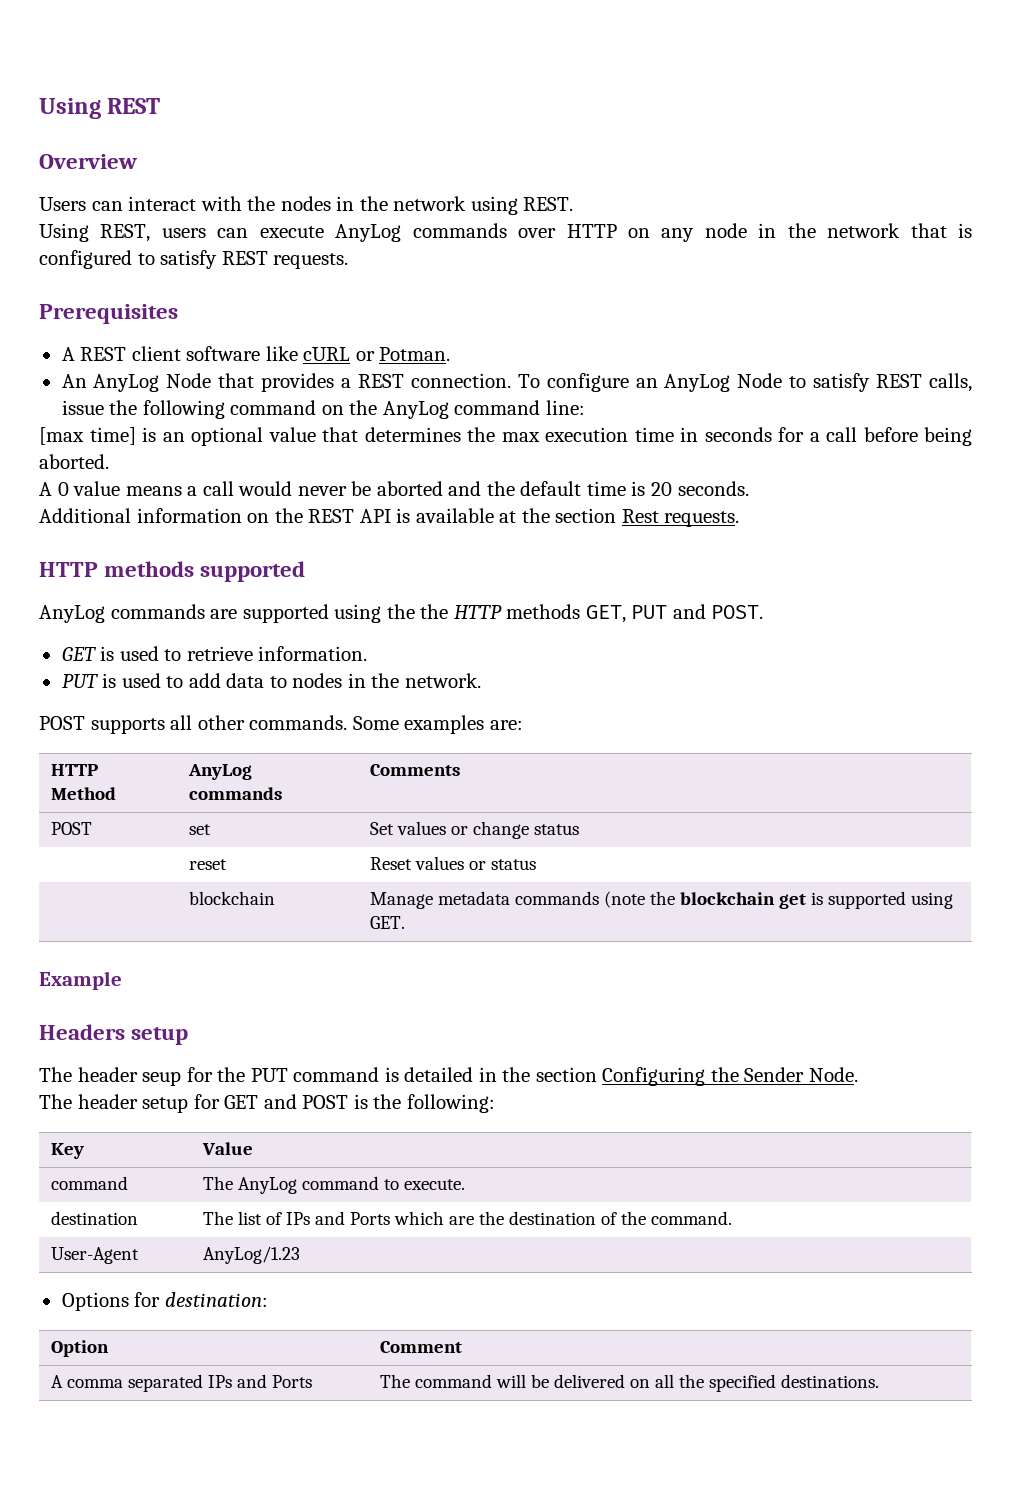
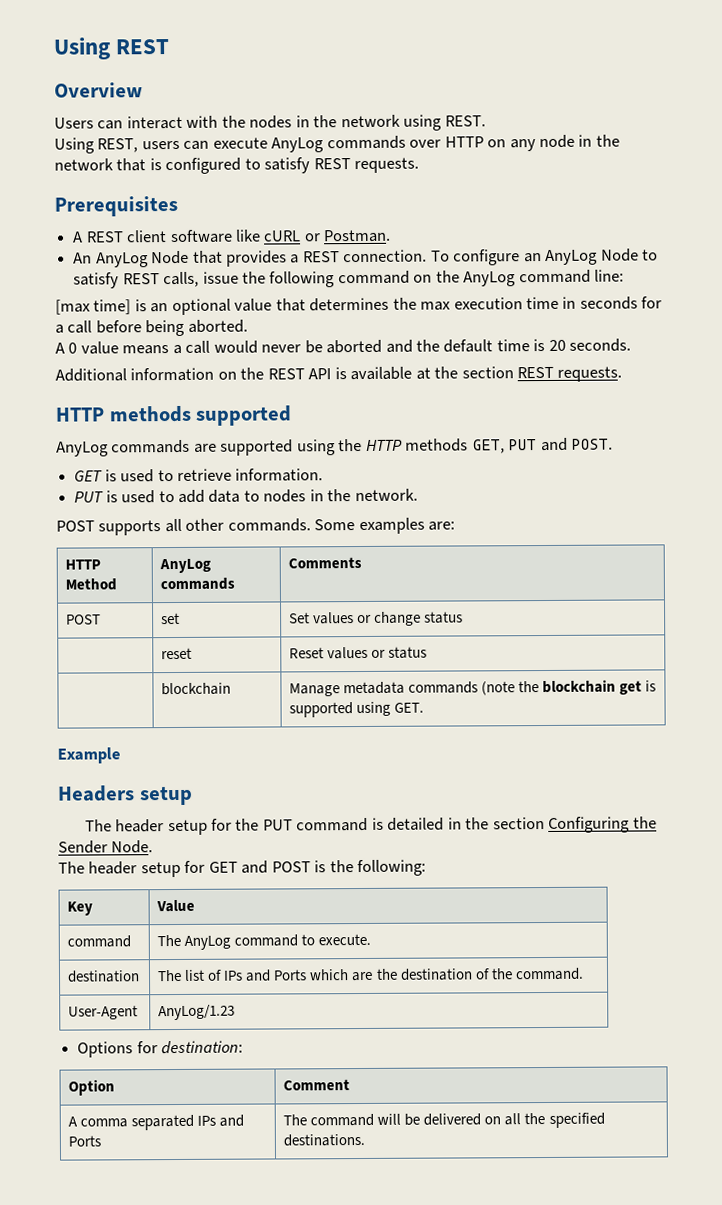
- A REST client software like cURL or Potman.
+ A REST client software like cURL or Postman.
- Additional information on the REST API is available at the section Rest requests.
+ Additional information on the REST API is available at the section REST requests.
- AnyLog commands are supported using the the HTTP methods GET, PUT and POST.
+ AnyLog commands are supported using the HTTP methods GET, PUT and POST.
- The header seup for the PUT command is detailed in the section Configuring the Sender Node.
+ The header setup for the PUT command is detailed in the section Configuring the Sender Node.

